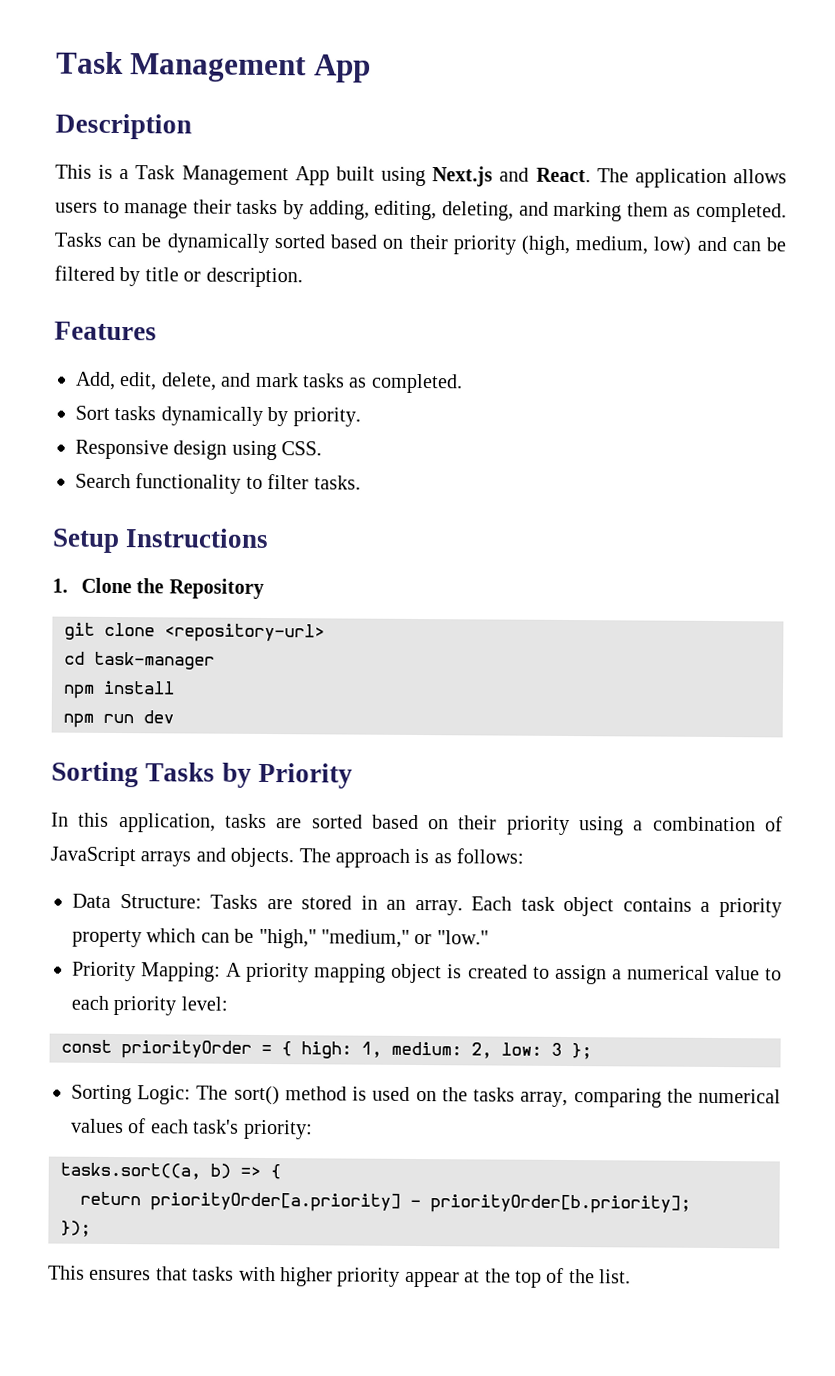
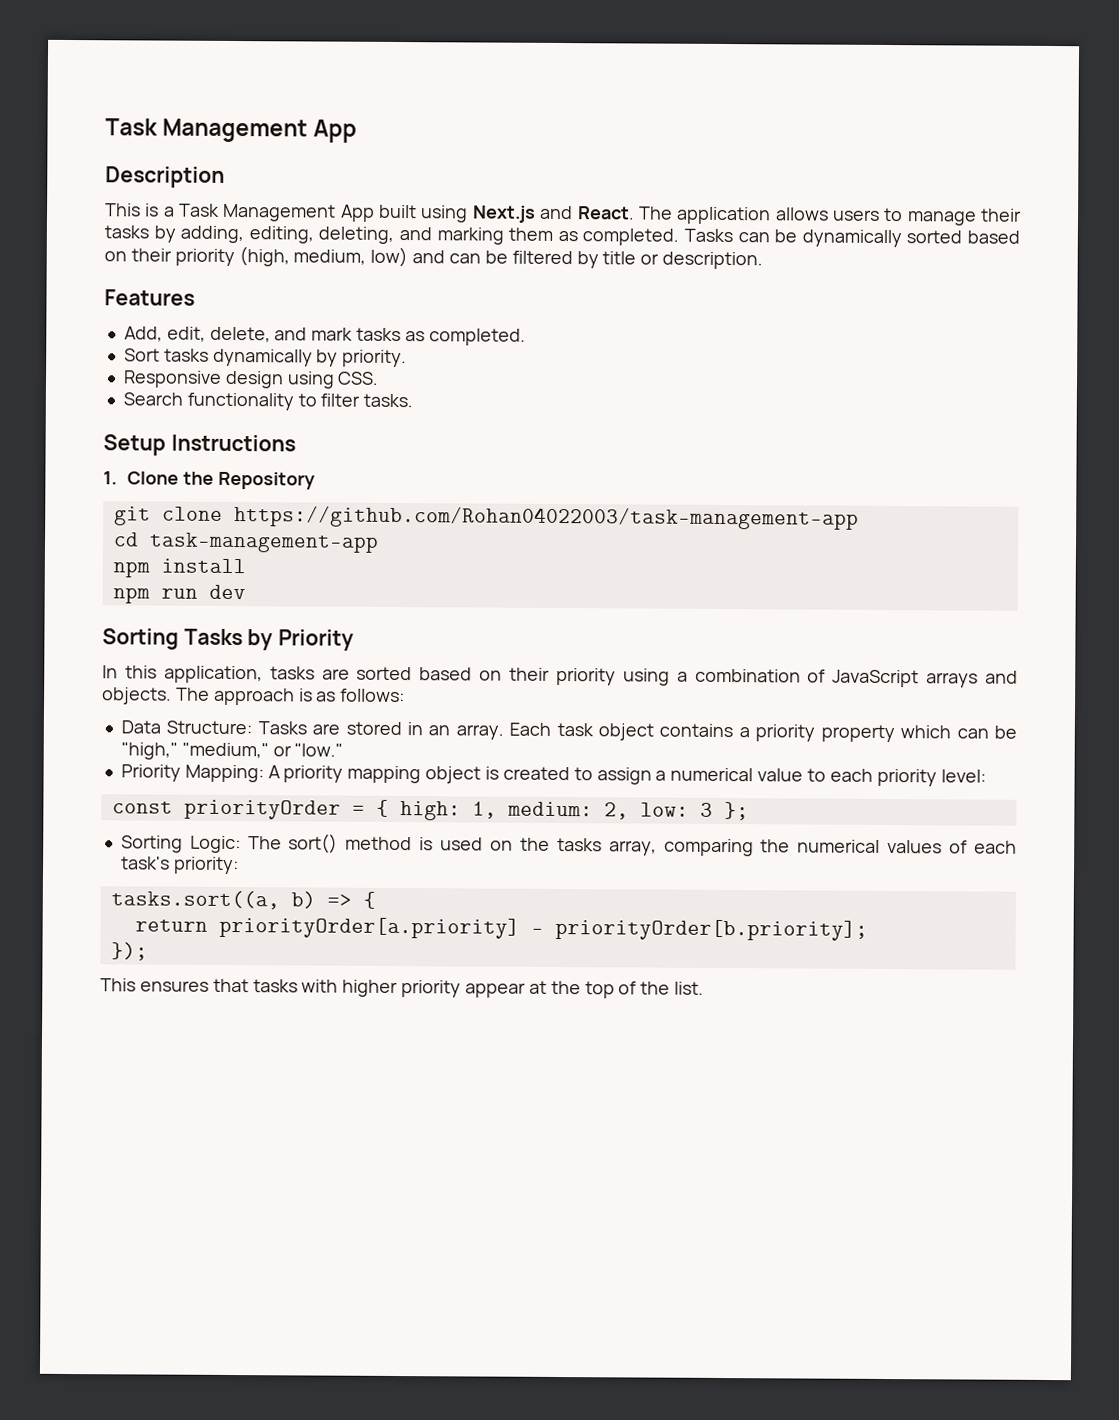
- git clone <repository-url>
+ git clone https://github.com/Rohan04022003/task-management-app
- cd task-manager
+ cd task-management-app

